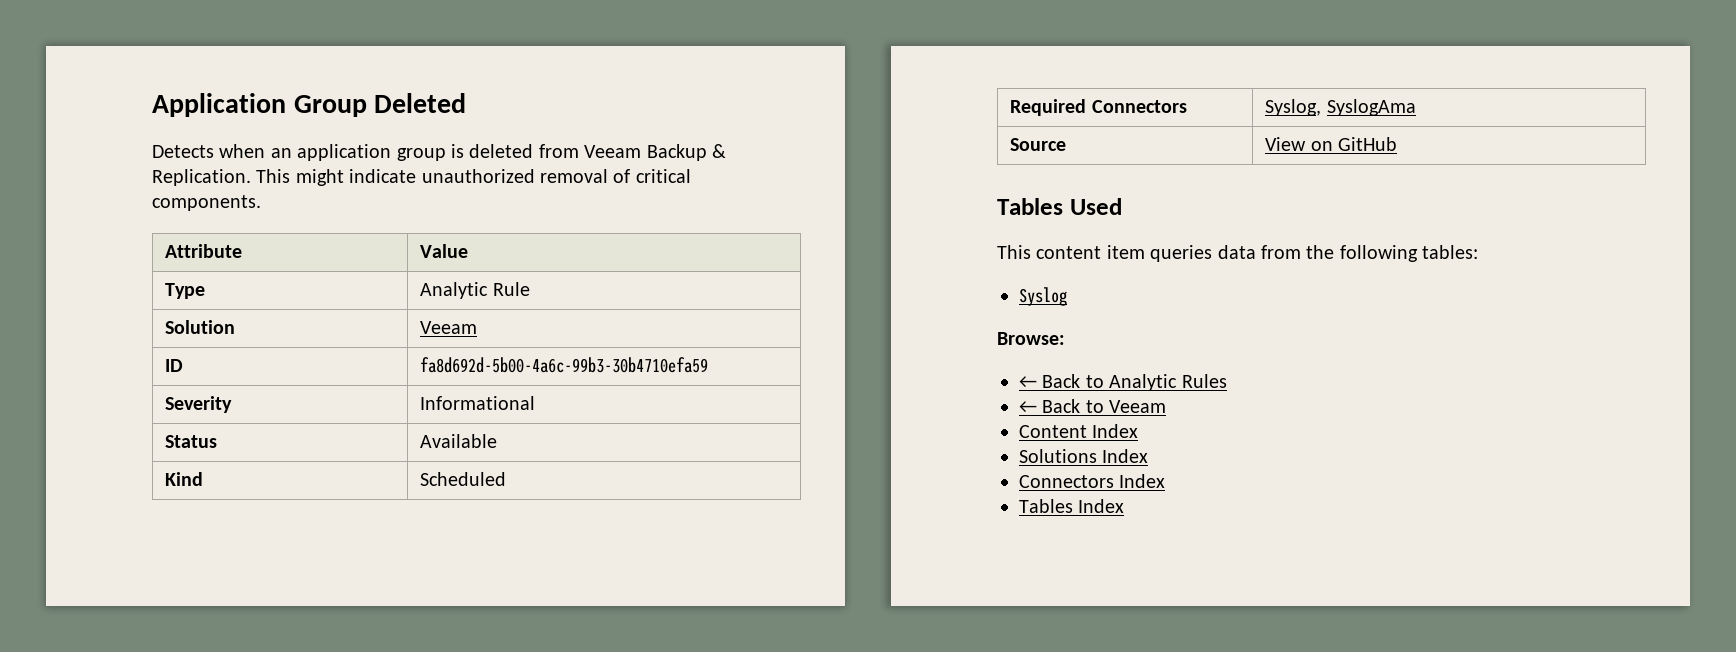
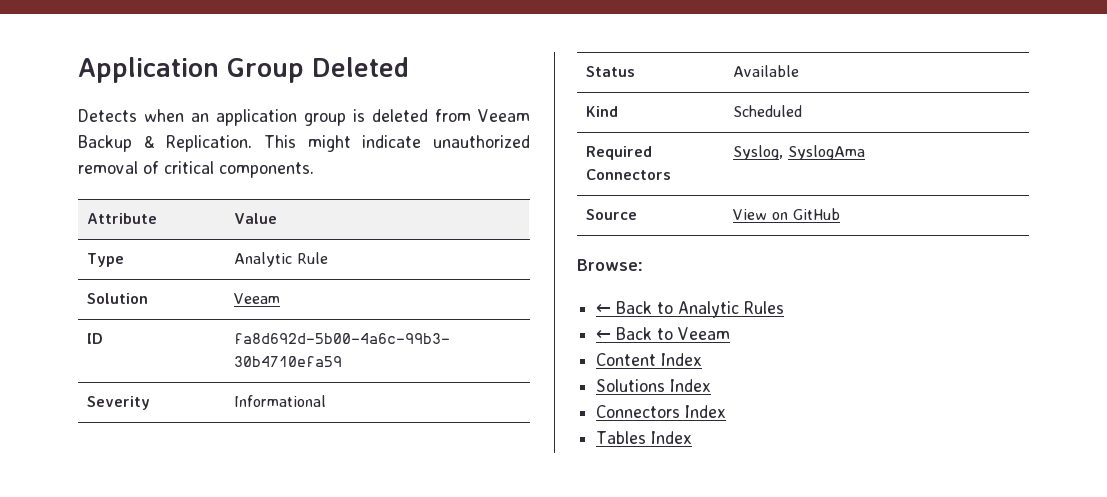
- Tables Used
- This content item queries data from the following tables:
- Syslog

